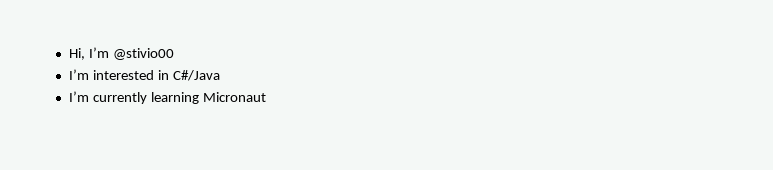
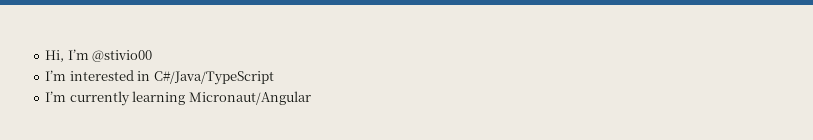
- I’m interested in C#/Java
+ I’m interested in C#/Java/TypeScript
- I’m currently learning Micronaut
+ I’m currently learning Micronaut/Angular

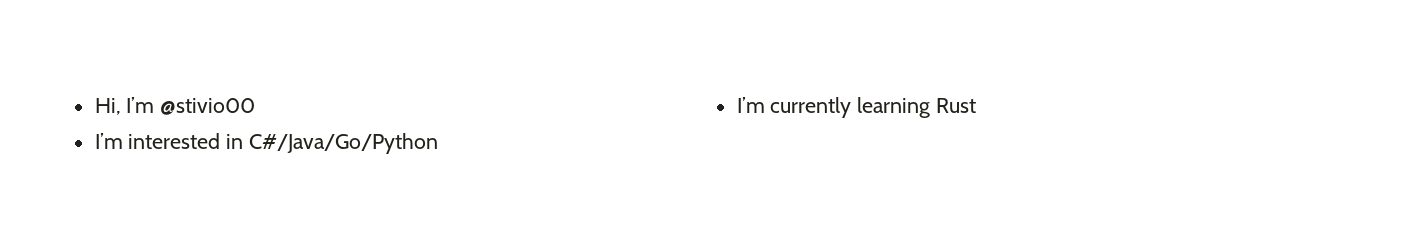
- I’m interested in C#/Java/TypeScript
+ I’m interested in C#/Java/Go/Python
- I’m currently learning Micronaut/Angular
+ I’m currently learning Rust

